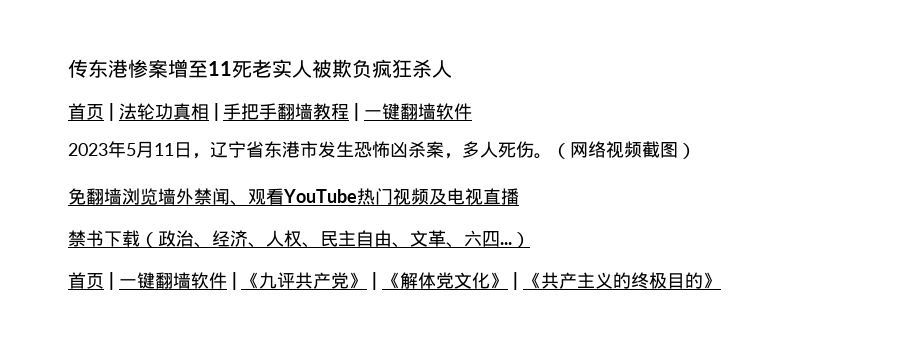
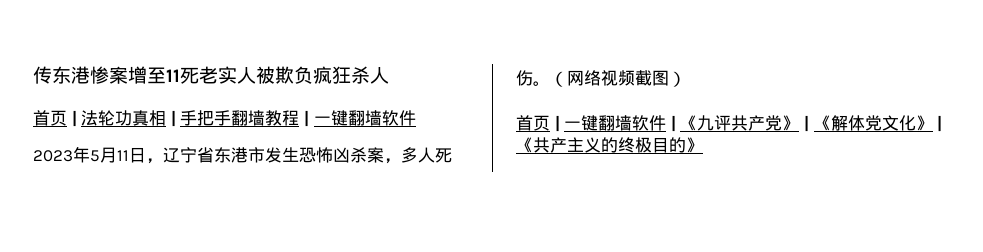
- 免翻墙浏览墙外禁闻、观看YouTube热门视频及电视直播
- 禁书下载（政治、经济、人权、民主自由、文革、六四...）

